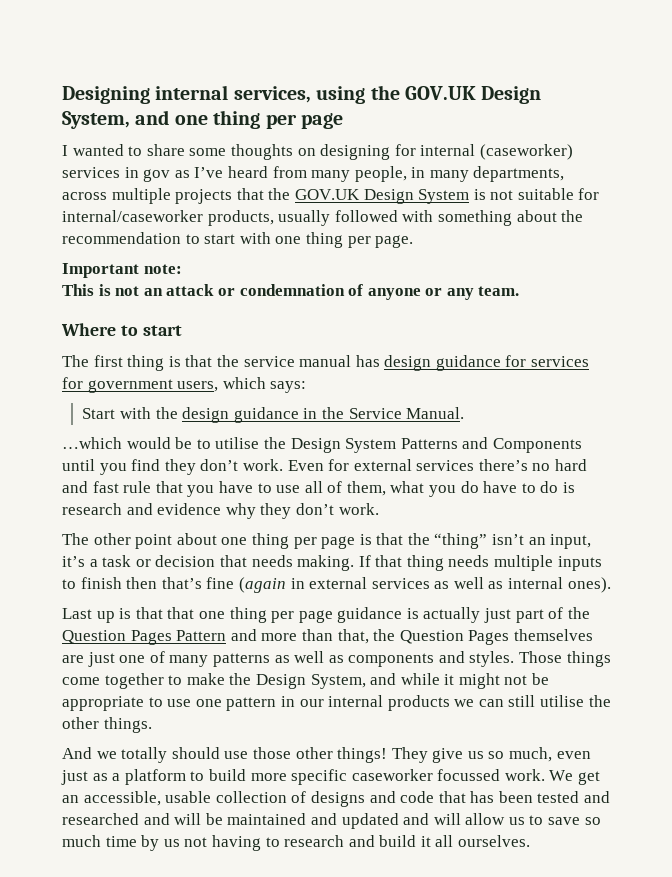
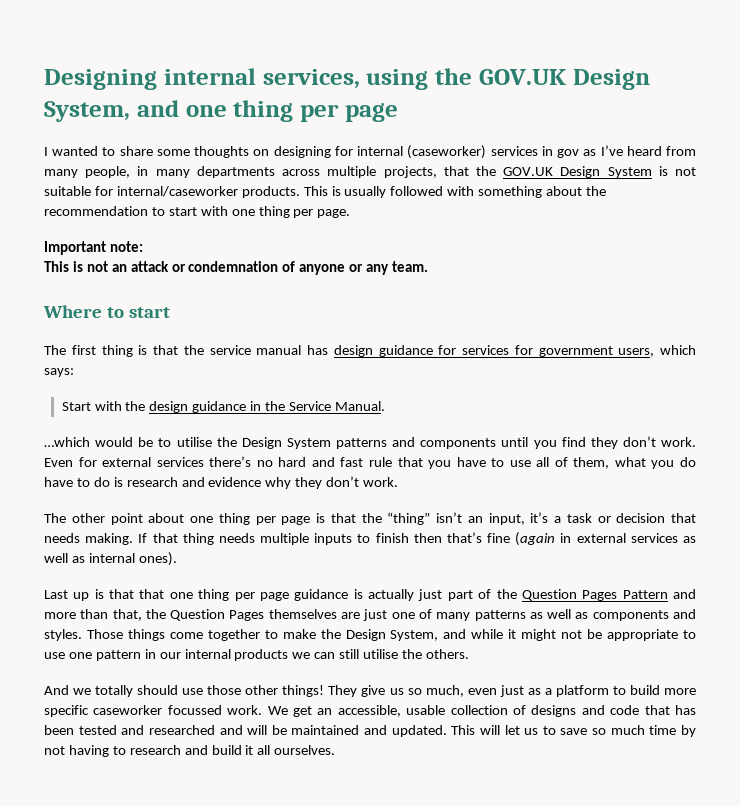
- I wanted to share some thoughts on designing for internal (caseworker) services in gov as I’ve heard from many people, in many departments, across multiple projects that the GOV.UK Design System is not suitable for internal/caseworker products, usually followed with something about the recommendation to start with one thing per page.
+ I wanted to share some thoughts on designing for internal (caseworker) services in gov as I’ve heard from many people, in many departments across multiple projects, that the GOV.UK Design System is not suitable for internal/caseworker products. This is usually followed with something about the recommendation to start with one thing per page.
- …which would be to utilise the Design System Patterns and Components until you find they don’t work.
+ …which would be to utilise the Design System patterns and components until you find they don’t work.
- Those things come together to make the Design System, and while it might not be appropriate to use one pattern in our internal products we can still utilise the other things.
+ Those things come together to make the Design System, and while it might not be appropriate to use one pattern in our internal products we can still utilise the others.
- We get an accessible, usable collection of designs and code that has been tested and researched and will be maintained and updated and will allow us to save so much time by us not having to research and build it all ourselves.
+ We get an accessible, usable collection of designs and code that has been tested and researched and will be maintained and updated. This will let us to save so much time by not having to research and build it all ourselves.

